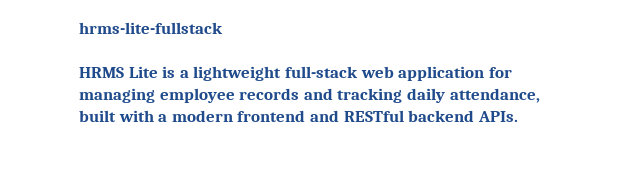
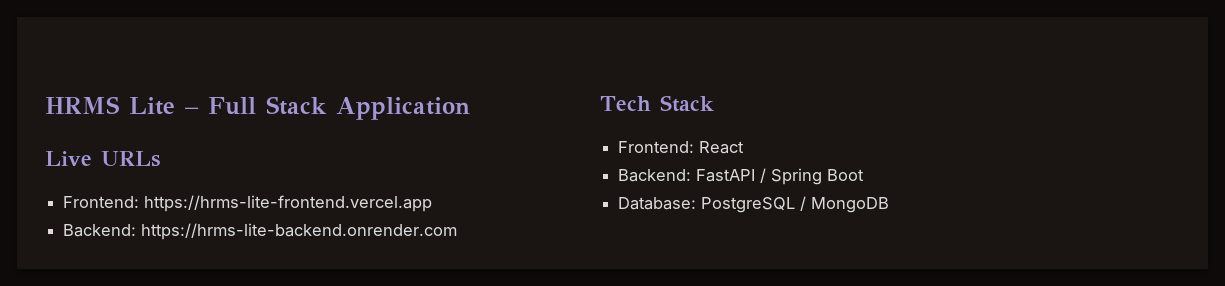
- hrms-lite-fullstack
- HRMS Lite is a lightweight full-stack web application for managing employee records and tracking daily attendance, built with a modern frontend and RESTful backend APIs.
+ HRMS Lite – Full Stack Application
+ Live URLs
+ Frontend: https://hrms-lite-frontend.vercel.app
+ Backend: https://hrms-lite-backend.onrender.com
+ Tech Stack
+ Frontend: React
+ Backend: FastAPI / Spring Boot
+ Database: PostgreSQL / MongoDB

